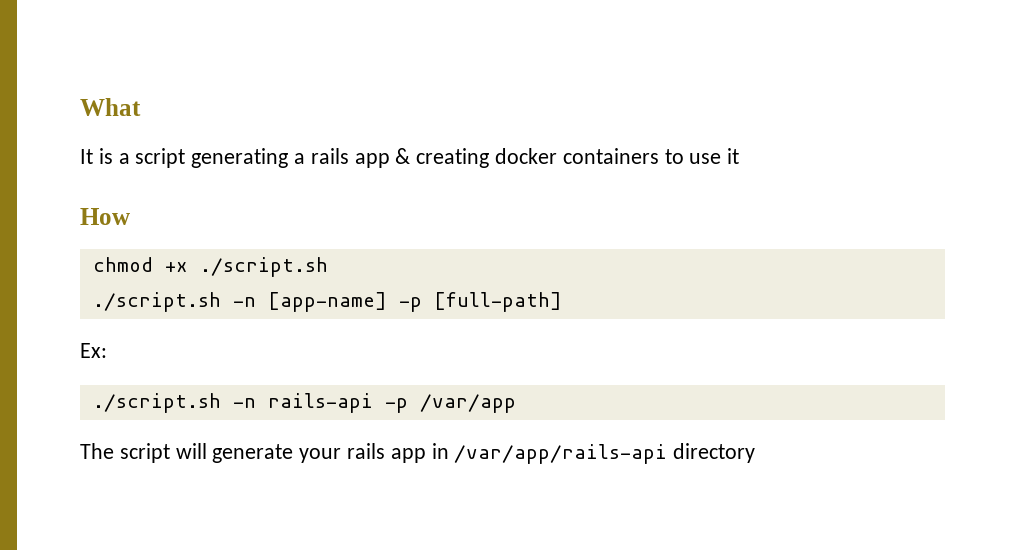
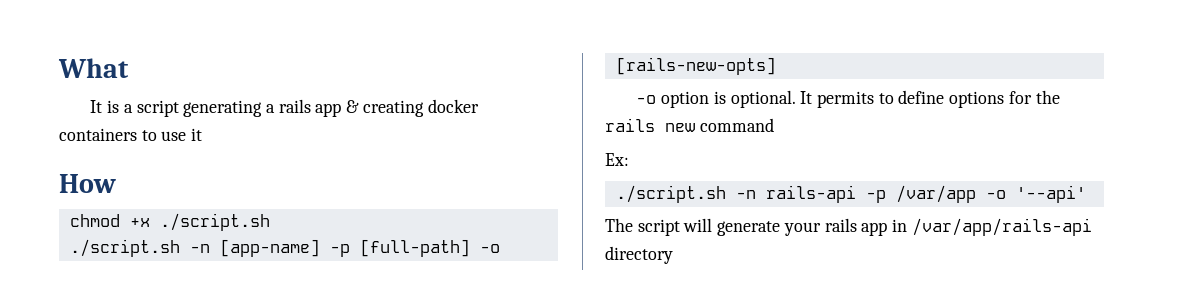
- ./script.sh -n [app-name] -p [full-path]
+ ./script.sh -n [app-name] -p [full-path] -o [rails-new-opts]
+ -o option is optional. It permits to define options for the rails new command
- ./script.sh -n rails-api -p /var/app
+ ./script.sh -n rails-api -p /var/app -o '--api'

